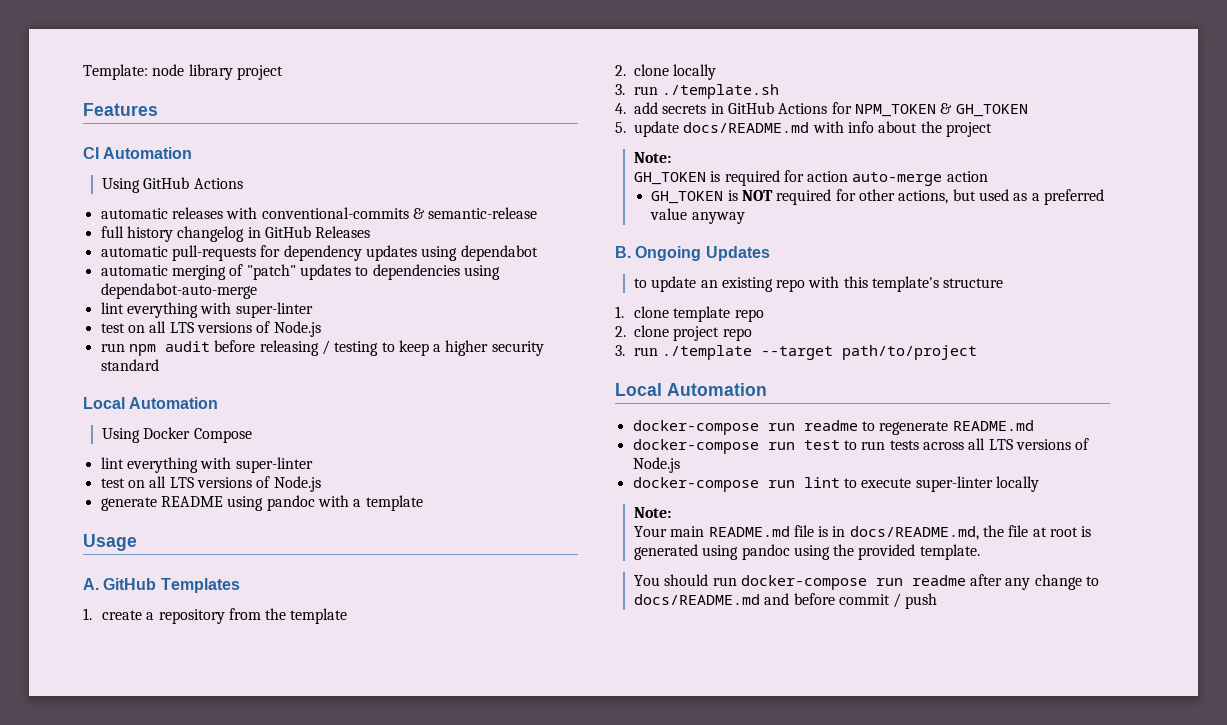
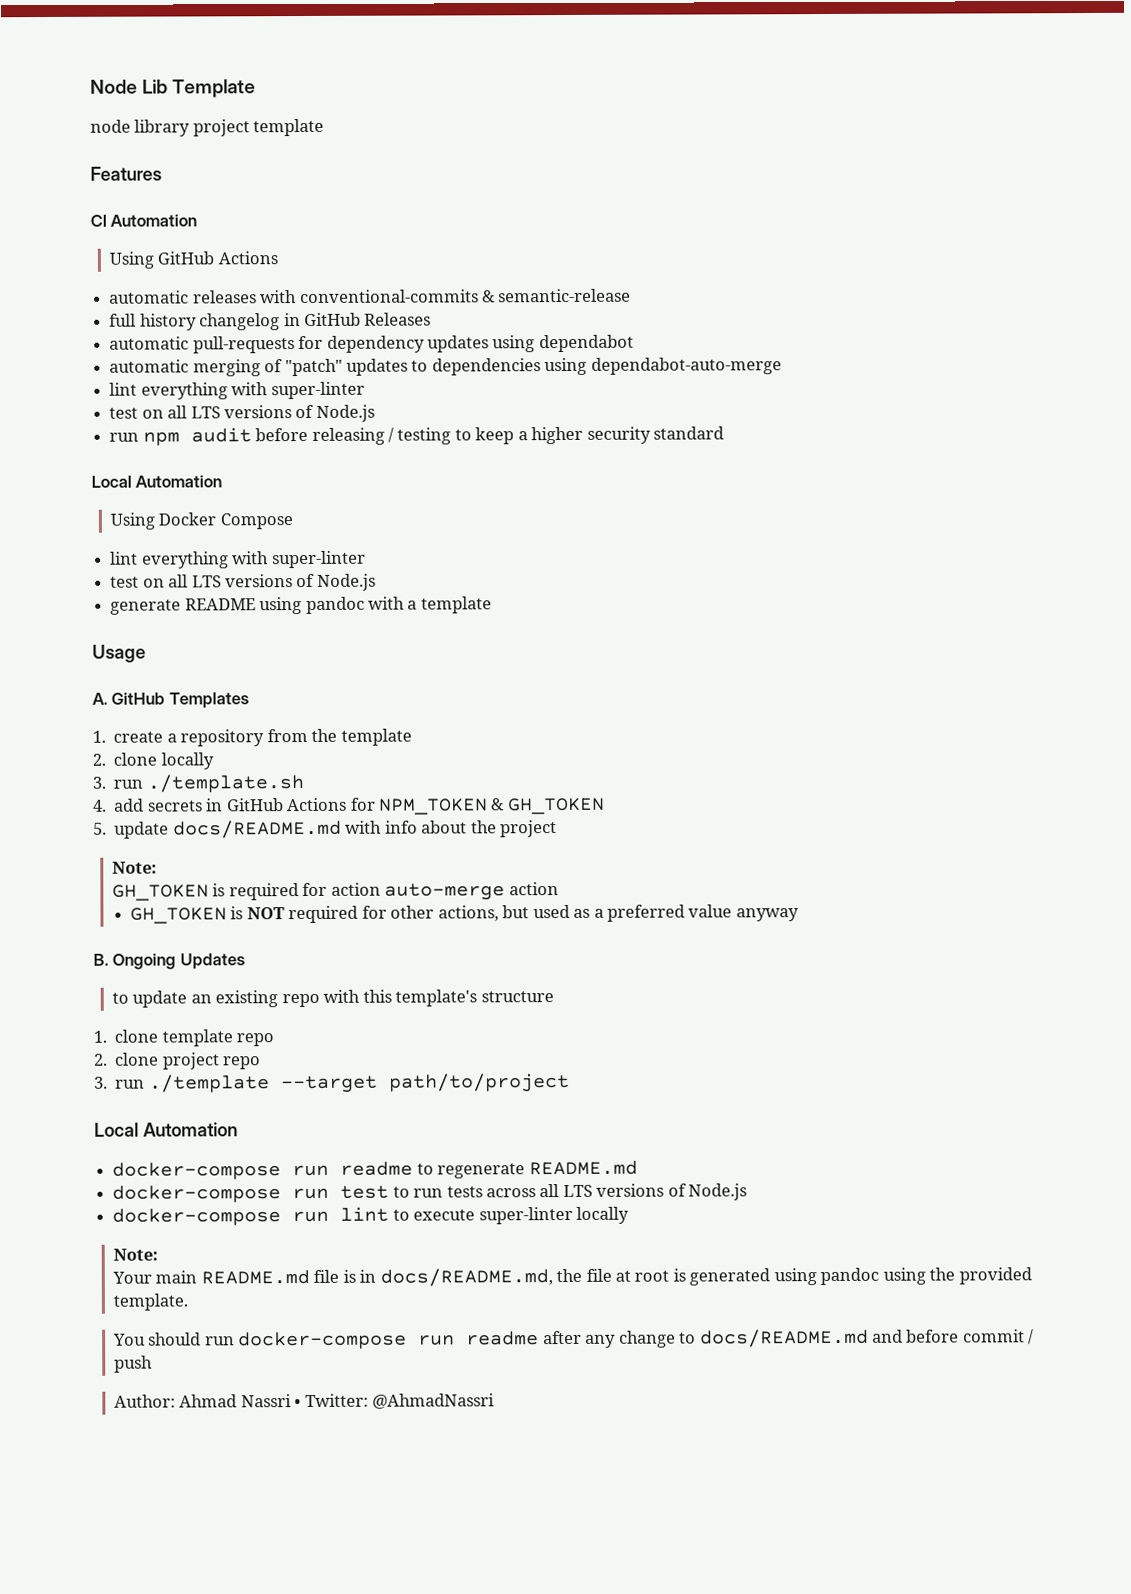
- Template: node library project
+ Node Lib Template
+ node library project template
+ Author: Ahmad Nassri • Twitter: @AhmadNassri

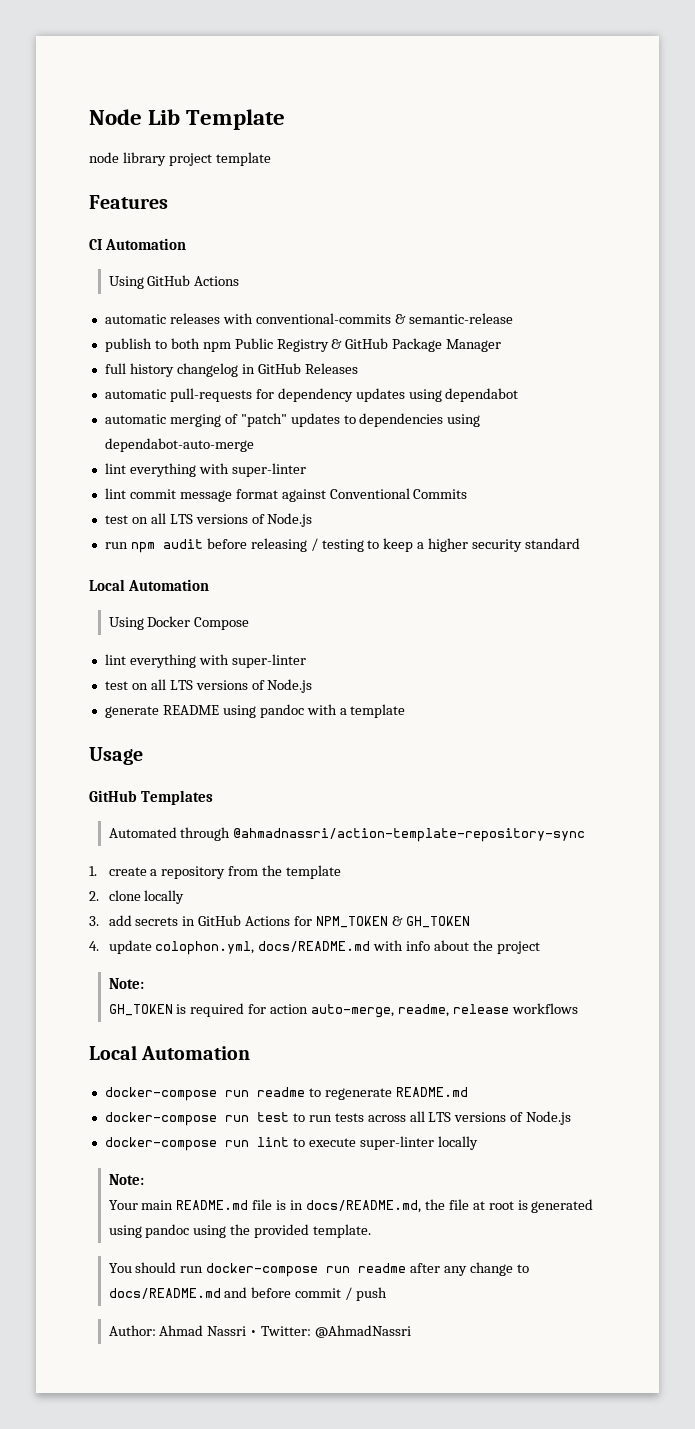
+ publish to both npm Public Registry & GitHub Package Manager
+ lint commit message format against Conventional Commits
- A. GitHub Templates
+ GitHub Templates
+ Automated through @ahmadnassri/action-template-repository-sync
- 3. run ./template.sh
- 4. add secrets in GitHub Actions for NPM_TOKEN & GH_TOKEN
+ 3. add secrets in GitHub Actions for NPM_TOKEN & GH_TOKEN
- 5. update docs/README.md with info about the project
+ 4. update colophon.yml, docs/README.md with info about the project
- GH_TOKEN is required for action auto-merge action
- GH_TOKEN is NOT required for other actions, but used as a preferred value anyway
- B. Ongoing Updates
- to update an existing repo with this template's structure
- 1. clone template repo
- 2. clone project repo
- 3. run ./template --target path/to/project
+ GH_TOKEN is required for action auto-merge, readme, release workflows

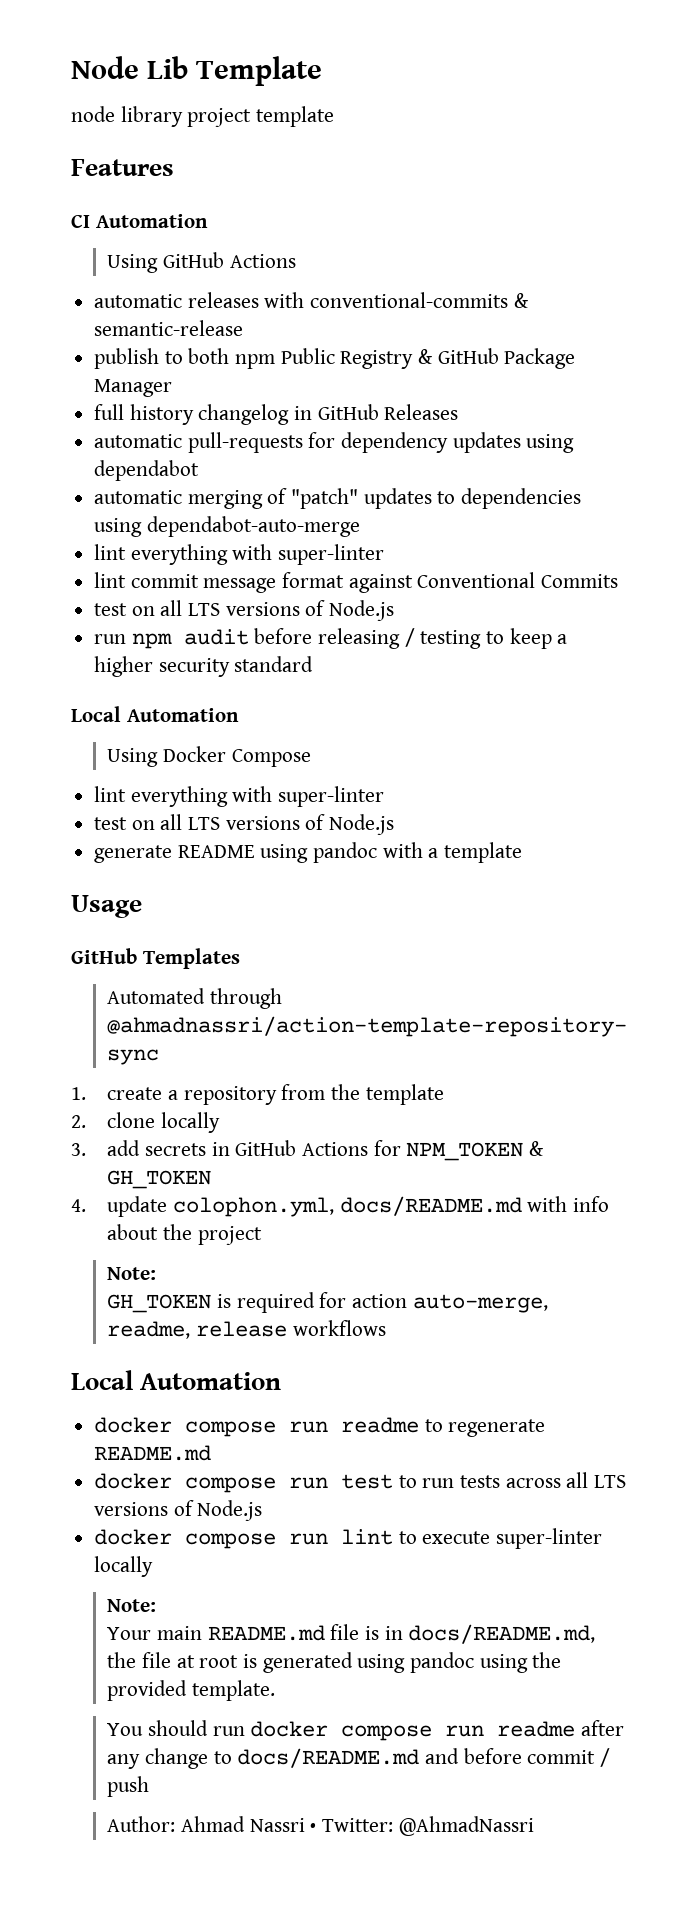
- docker-compose run readme to regenerate README.md
+ docker compose run readme to regenerate README.md
- docker-compose run test to run tests across all LTS versions of Node.js
+ docker compose run test to run tests across all LTS versions of Node.js
- docker-compose run lint to execute super-linter locally
+ docker compose run lint to execute super-linter locally
- You should run docker-compose run readme after any change to docs/README.md and before commit / push
+ You should run docker compose run readme after any change to docs/README.md and before commit / push

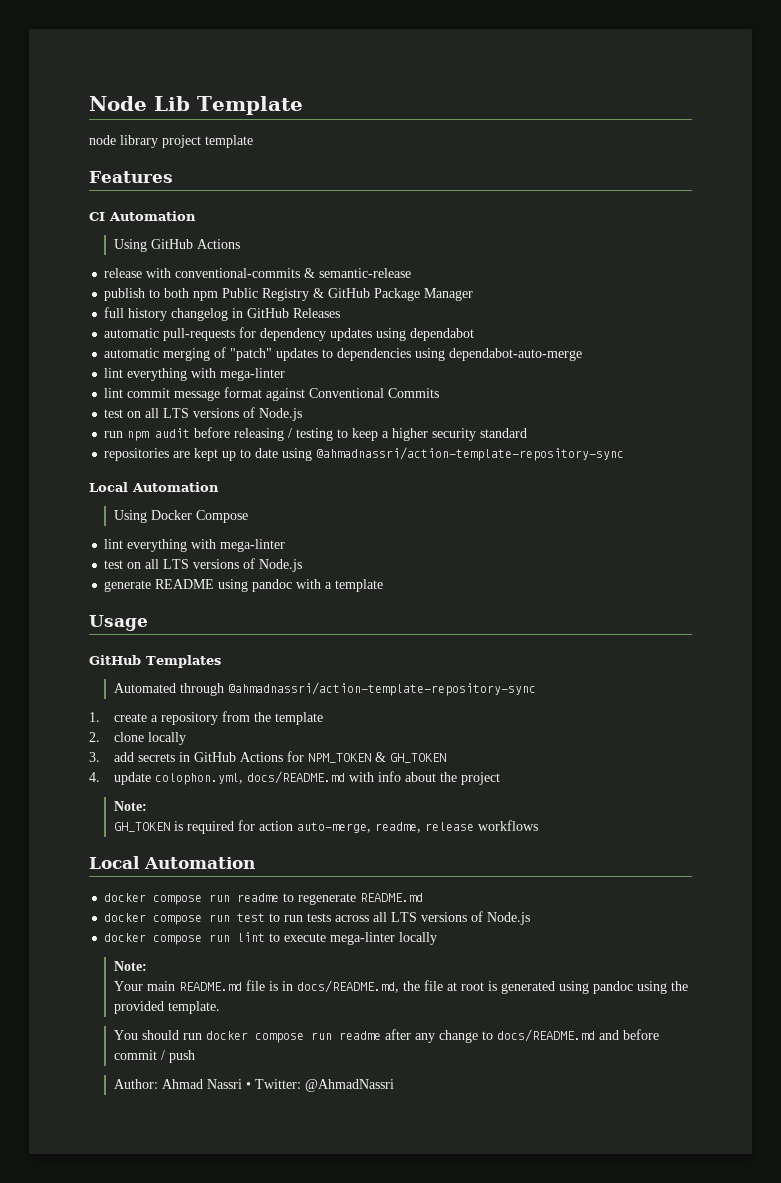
- automatic releases with conventional-commits & semantic-release
+ release with conventional-commits & semantic-release
  automatic merging of "patch" updates to dependencies using dependabot-auto-merge
- lint everything with super-linter
+ lint everything with mega-linter
+ repositories are kept up to date using @ahmadnassri/action-template-repository-sync
  Using Docker Compose
- lint everything with super-linter
+ lint everything with mega-linter
- docker compose run lint to execute super-linter locally
+ docker compose run lint to execute mega-linter locally

